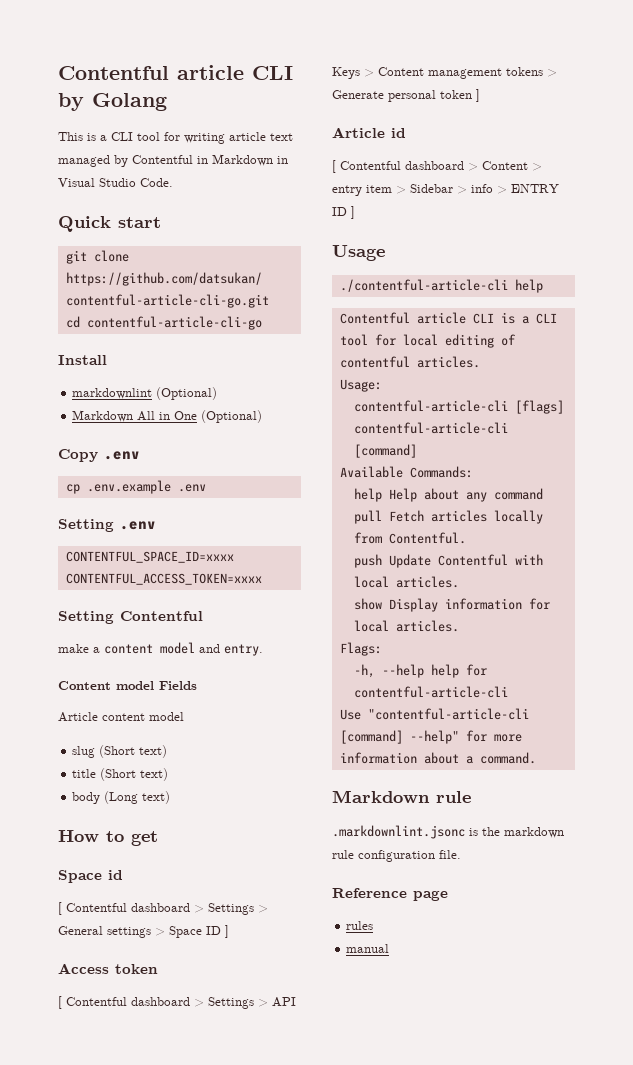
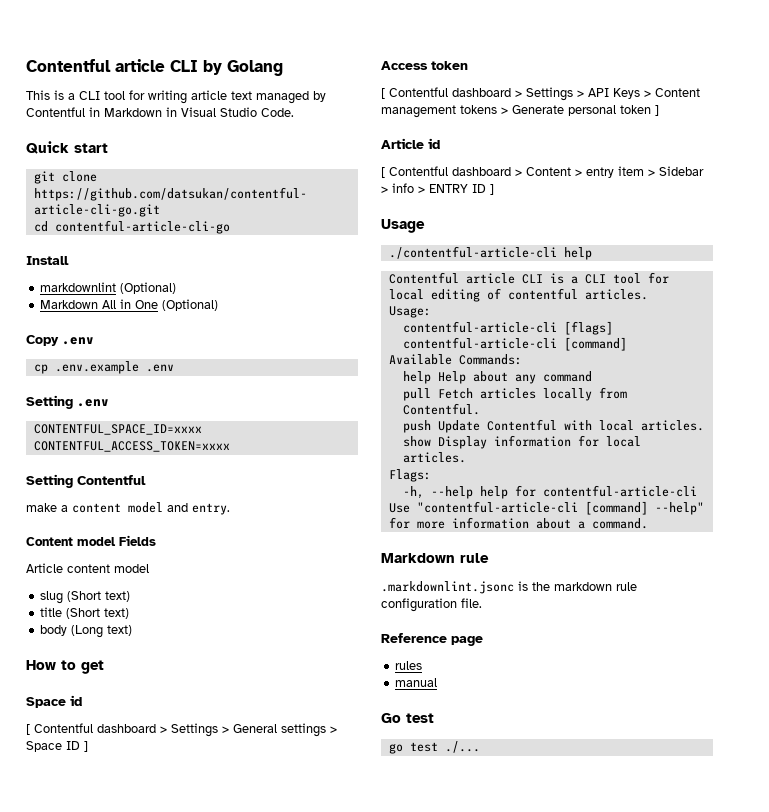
+ Go test
+ go test ./...

